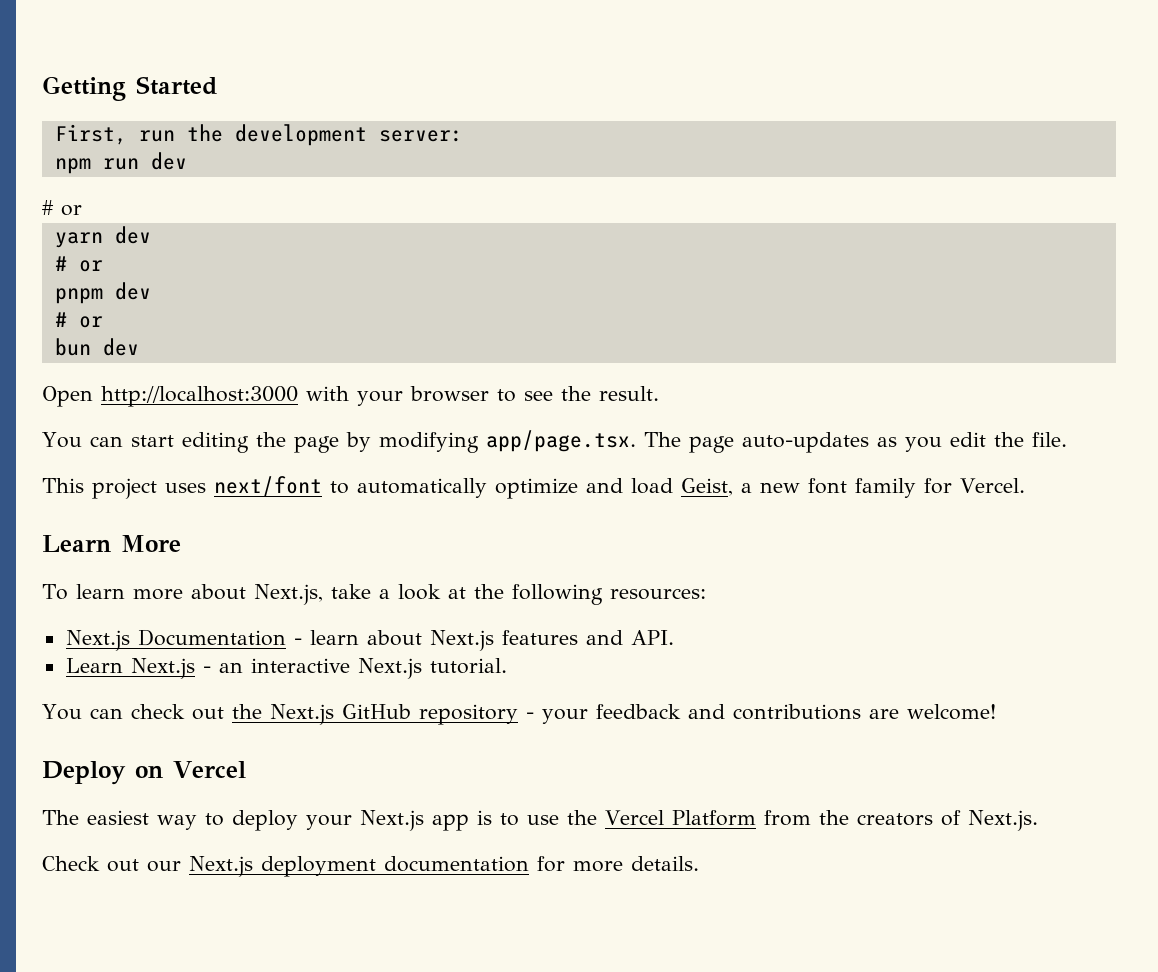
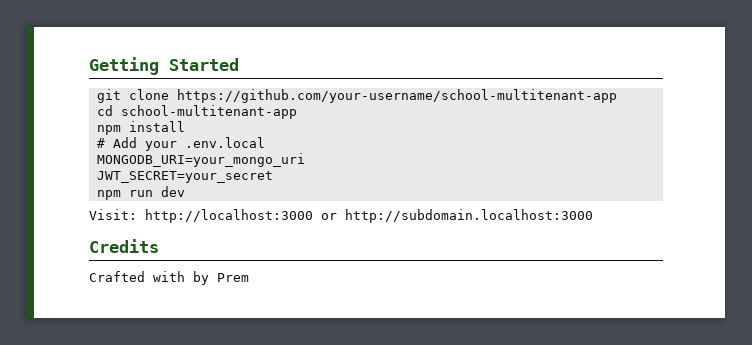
- First, run the development server:
+ git clone https://github.com/your-username/school-multitenant-app
+ cd school-multitenant-app
+ npm install
+ # Add your .env.local
+ MONGODB_URI=your_mongo_uri
+ JWT_SECRET=your_secret
  npm run dev
- # or
- yarn dev
- # or
- pnpm dev
- # or
- bun dev
- Open http://localhost:3000 with your browser to see the result.
- You can start editing the page by modifying app/page.tsx. The page auto-updates as you edit the file.
- This project uses next/font to automatically optimize and load Geist, a new font family for Vercel.
- Learn More
- To learn more about Next.js, take a look at the following resources:
- Next.js Documentation - learn about Next.js features and API.
- Learn Next.js - an interactive Next.js tutorial.
- You can check out the Next.js GitHub repository - your feedback and contributions are welcome!
- Deploy on Vercel
- The easiest way to deploy your Next.js app is to use the Vercel Platform from the creators of Next.js.
- Check out our Next.js deployment documentation for more details.
+ Visit: http://localhost:3000 or http://subdomain.localhost:3000
+ Credits
+ Crafted with by Prem

